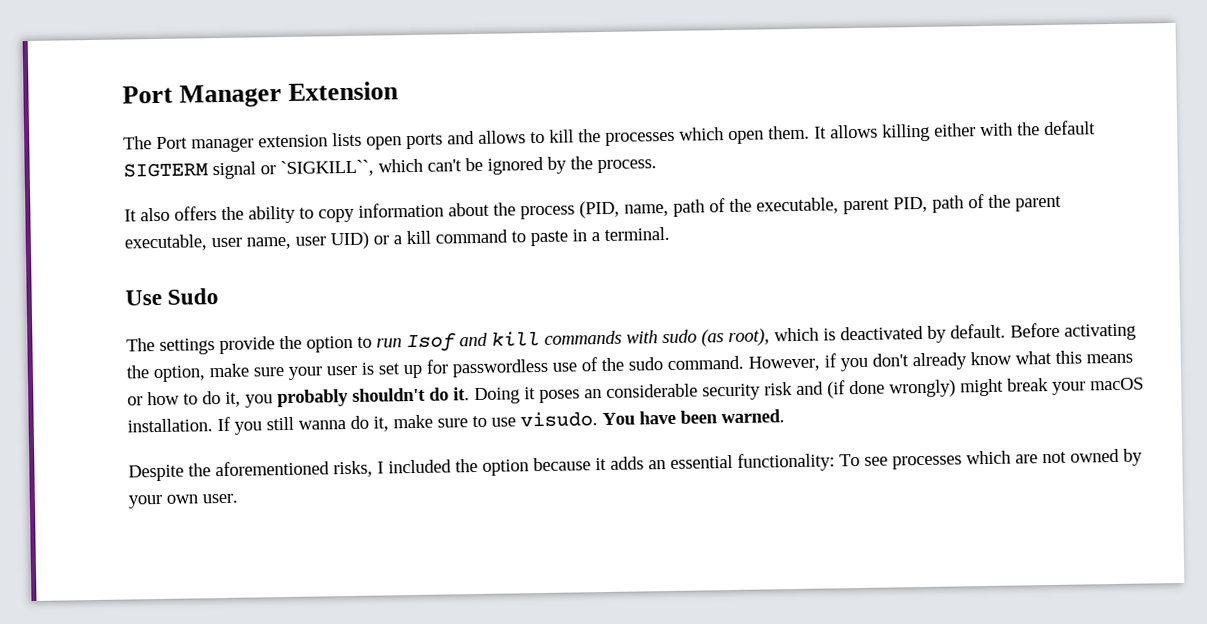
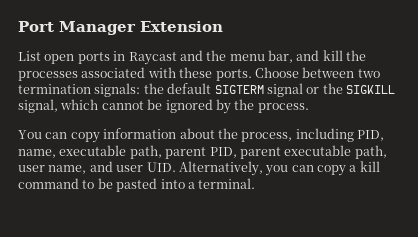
- The Port manager extension lists open ports and allows to kill the processes which open them. It allows killing either with the default SIGTERM signal or `SIGKILL``, which can't be ignored by the process.
+ List open ports in Raycast and the menu bar, and kill the processes associated with these ports. Choose between two termination signals: the default SIGTERM signal or the SIGKILL signal, which cannot be ignored by the process.
- It also offers the ability to copy information about the process (PID, name, path of the executable, parent PID, path of the parent executable, user name, user UID) or a kill command to paste in a terminal.
+ You can copy information about the process, including PID, name, executable path, parent PID, parent executable path, user name, and user UID. Alternatively, you can copy a kill command to be pasted into a terminal.
- Use Sudo
- The settings provide the option to run Isof and kill commands with sudo (as root), which is deactivated by default. Before activating the option, make sure your user is set up for passwordless use of the sudo command. However, if you don't already know what this means or how to do it, you probably shouldn't do it. Doing it poses an considerable security risk and (if done wrongly) might break your macOS installation. If you still wanna do it, make sure to use visudo. You have been warned.
- Despite the aforementioned risks, I included the option because it adds an essential functionality: To see processes which are not owned by your own user.

